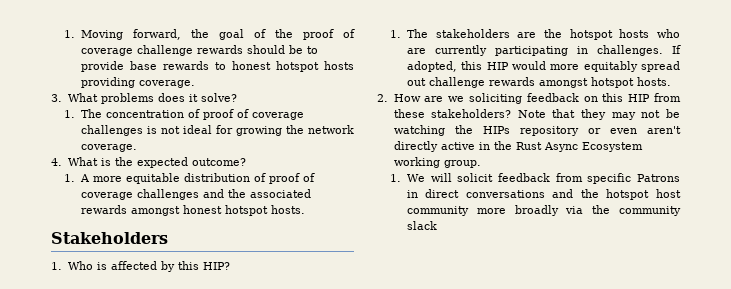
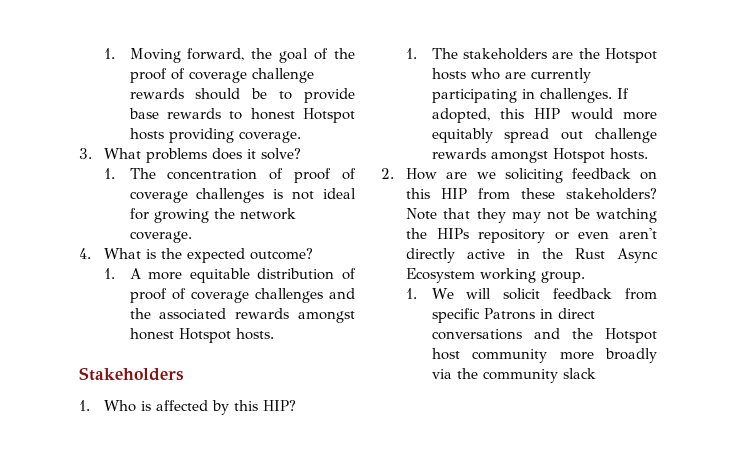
- 1. Moving forward, the goal of the proof of coverage challenge rewards should be to provide base rewards to honest hotspot hosts providing coverage.
+ 1. Moving forward, the goal of the proof of coverage challenge rewards should be to provide base rewards to honest Hotspot hosts providing coverage.
- 1. A more equitable distribution of proof of coverage challenges and the associated rewards amongst honest hotspot hosts.
+ 1. A more equitable distribution of proof of coverage challenges and the associated rewards amongst honest Hotspot hosts.
- 1. The stakeholders are the hotspot hosts who are currently participating in challenges.
+ 1. The stakeholders are the Hotspot hosts who are currently participating in challenges.
- If adopted, this HIP would more equitably spread out challenge rewards amongst hotspot hosts.
+ If adopted, this HIP would more equitably spread out challenge rewards amongst Hotspot hosts.
- 1. We will solicit feedback from specific Patrons in direct conversations and the hotspot host community more broadly via the community slack
+ 1. We will solicit feedback from specific Patrons in direct conversations and the Hotspot host community more broadly via the community slack

